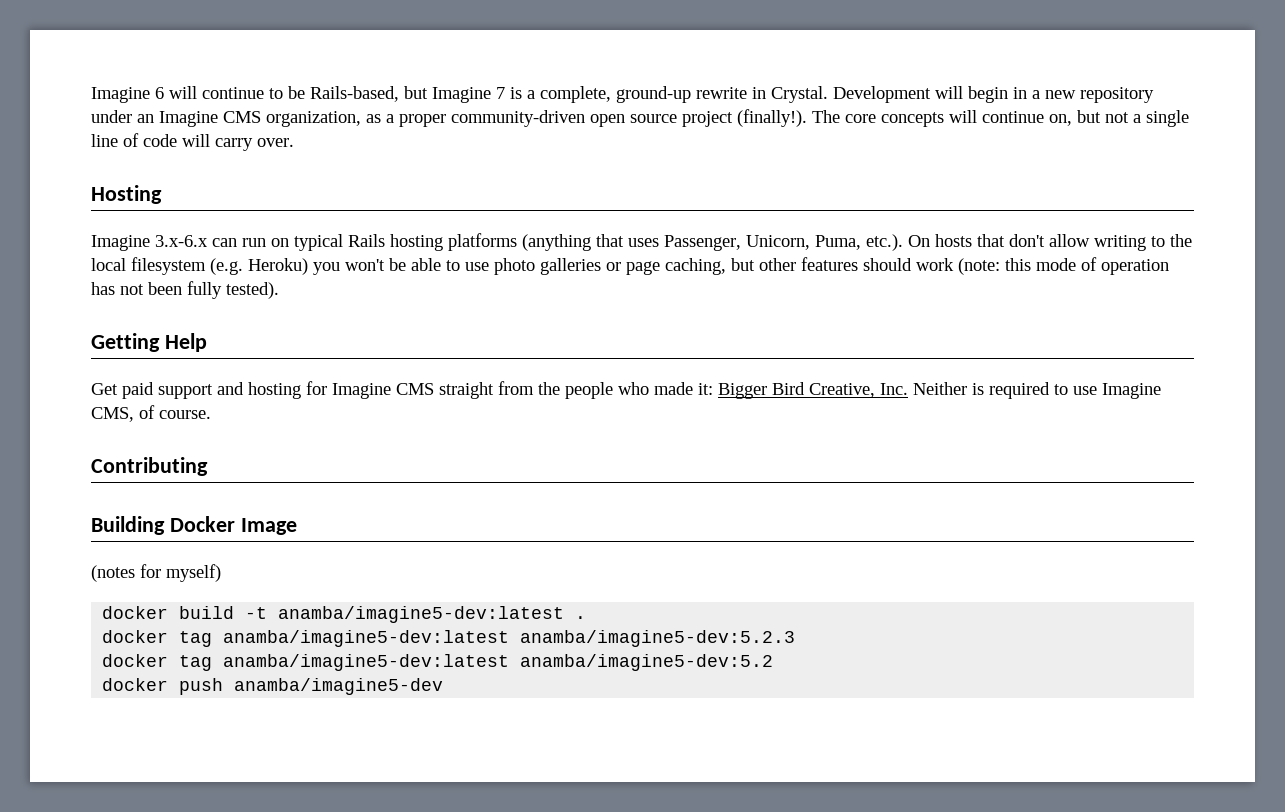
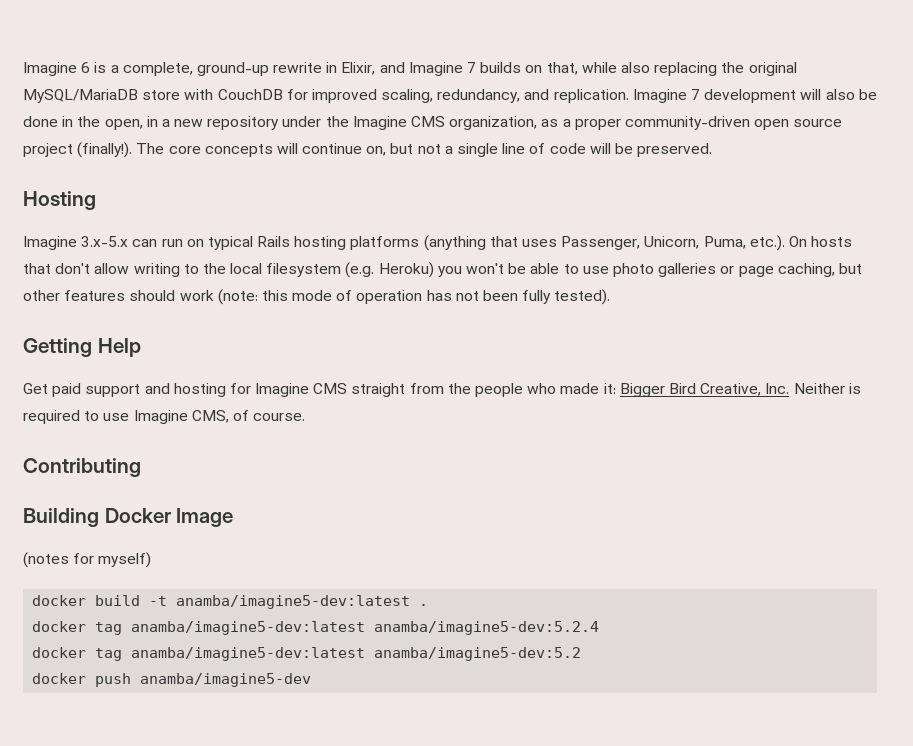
- Imagine 6 will continue to be Rails-based, but Imagine 7 is a complete, ground-up rewrite in Crystal. Development will begin in a new repository under an Imagine CMS organization, as a proper community-driven open source project (finally!).
+ Imagine 6 is a complete, ground-up rewrite in Elixir, and Imagine 7 builds on that, while also replacing the original MySQL/MariaDB store with CouchDB for improved scaling, redundancy, and replication. Imagine 7 development will also be done in the open, in a new repository under the Imagine CMS organization, as a proper community-driven open source project (finally!).
- The core concepts will continue on, but not a single line of code will carry over.
+ The core concepts will continue on, but not a single line of code will be preserved.
- Imagine 3.x-6.x can run on typical Rails hosting platforms (anything that uses Passenger, Unicorn, Puma, etc.). On hosts that don't allow writing to the local filesystem (e.g. Heroku) you won't be able to use photo galleries or page caching, but other features should work (note: this mode of operation has not been fully tested).
+ Imagine 3.x-5.x can run on typical Rails hosting platforms (anything that uses Passenger, Unicorn, Puma, etc.). On hosts that don't allow writing to the local filesystem (e.g. Heroku) you won't be able to use photo galleries or page caching, but other features should work (note: this mode of operation has not been fully tested).
- docker tag anamba/imagine5-dev:latest anamba/imagine5-dev:5.2.3
+ docker tag anamba/imagine5-dev:latest anamba/imagine5-dev:5.2.4

